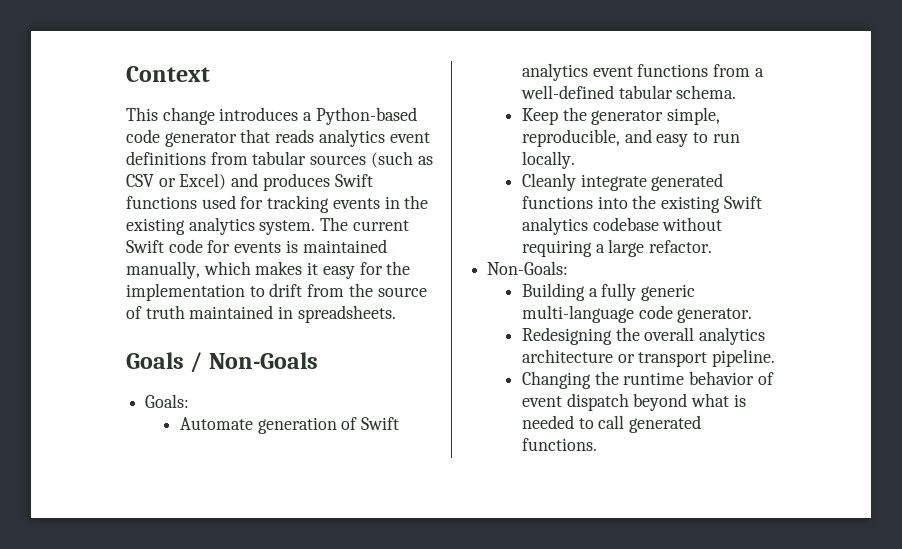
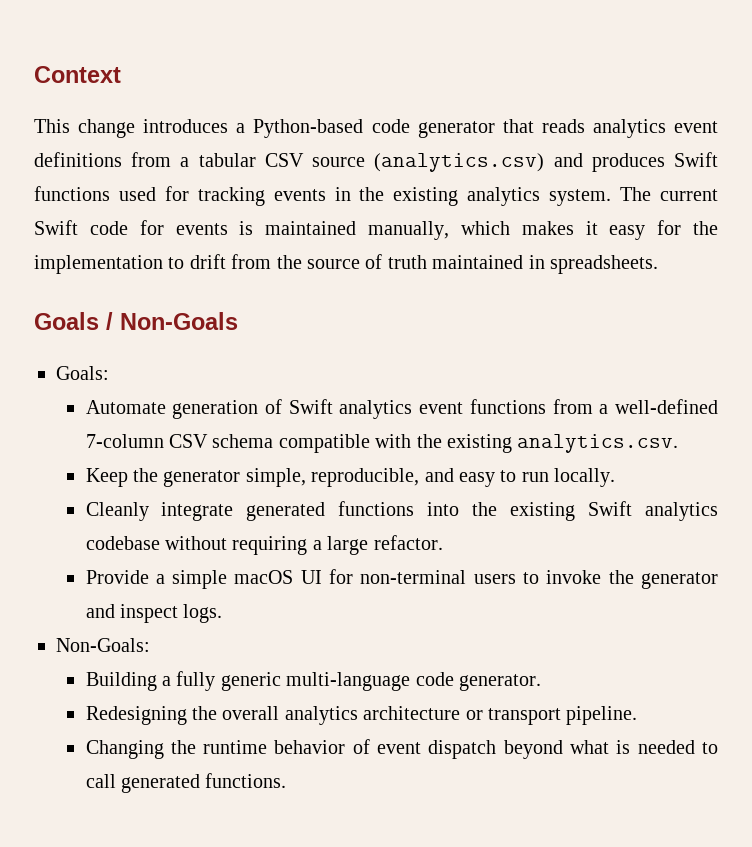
- This change introduces a Python-based code generator that reads analytics event definitions from tabular sources (such as CSV or Excel) and produces Swift functions used for tracking events in the existing analytics system.
+ This change introduces a Python-based code generator that reads analytics event definitions from a tabular CSV source (analytics.csv) and produces Swift functions used for tracking events in the existing analytics system.
- Automate generation of Swift analytics event functions from a well-defined tabular schema.
+ Automate generation of Swift analytics event functions from a well-defined 7-column CSV schema compatible with the existing analytics.csv.
+ Provide a simple macOS UI for non-terminal users to invoke the generator and inspect logs.

